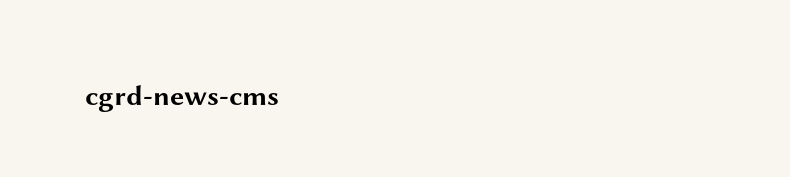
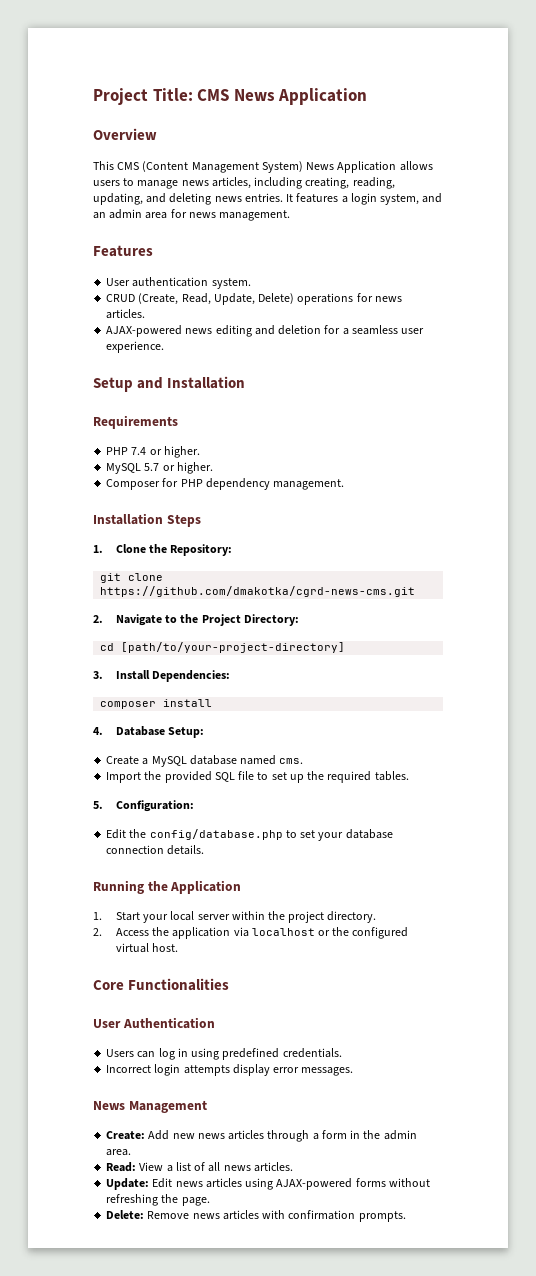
- cgrd-news-cms
+ Project Title: CMS News Application
+ Overview
+ This CMS (Content Management System) News Application allows users to manage news articles, including creating, reading, updating, and deleting news entries. It features a login system, and an admin area for news management.
+ Features
+ User authentication system.
+ CRUD (Create, Read, Update, Delete) operations for news articles.
+ AJAX-powered news editing and deletion for a seamless user experience.
+ Setup and Installation
+ Requirements
+ PHP 7.4 or higher.
+ MySQL 5.7 or higher.
+ Composer for PHP dependency management.
+ Installation Steps
+ 1. Clone the Repository:
+ git clone https://github.com/dmakotka/cgrd-news-cms.git
+ 2. Navigate to the Project Directory:
+ cd [path/to/your-project-directory]
+ 3. Install Dependencies:
+ composer install
+ 4. Database Setup:
+ Create a MySQL database named cms.
+ Import the provided SQL file to set up the required tables.
+ 5. Configuration:
+ Edit the config/database.php to set your database connection details.
+ Running the Application
+ 1. Start your local server within the project directory.
+ 2. Access the application via localhost or the configured virtual host.
+ Core Functionalities
+ User Authentication
+ Users can log in using predefined credentials.
+ Incorrect login attempts display error messages.
+ News Management
+ Create: Add new news articles through a form in the admin area.
+ Read: View a list of all news articles.
+ Update: Edit news articles using AJAX-powered forms without refreshing the page.
+ Delete: Remove news articles with confirmation prompts.

